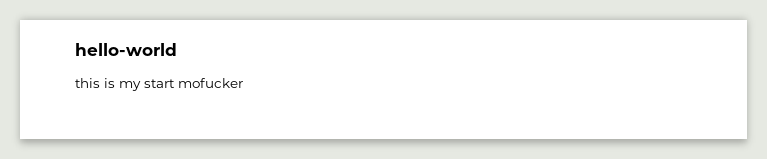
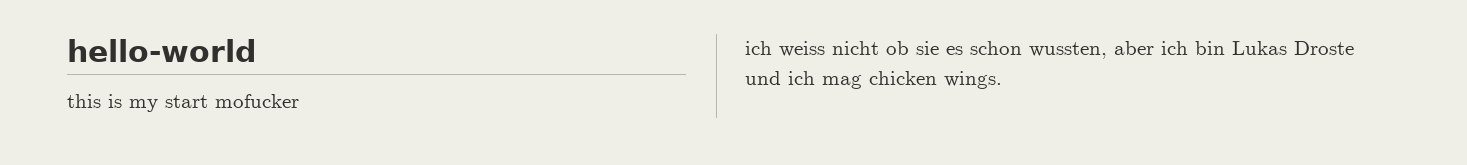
+ ich weiss nicht ob sie es schon wussten, aber ich bin Lukas Droste und ich mag chicken wings.

